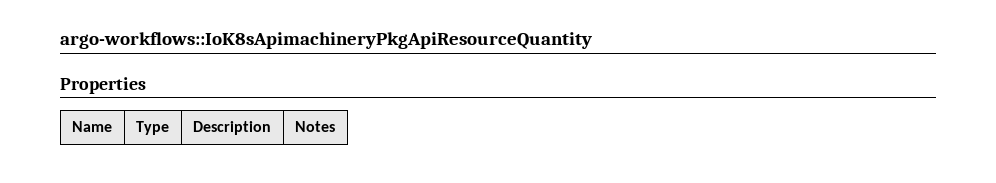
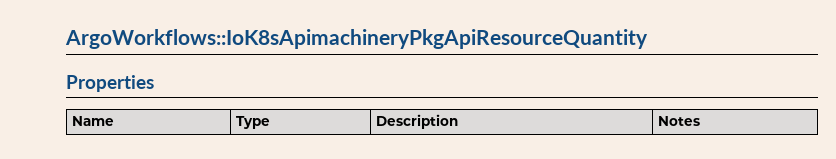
- argo-workflows::IoK8sApimachineryPkgApiResourceQuantity
+ ArgoWorkflows::IoK8sApimachineryPkgApiResourceQuantity

